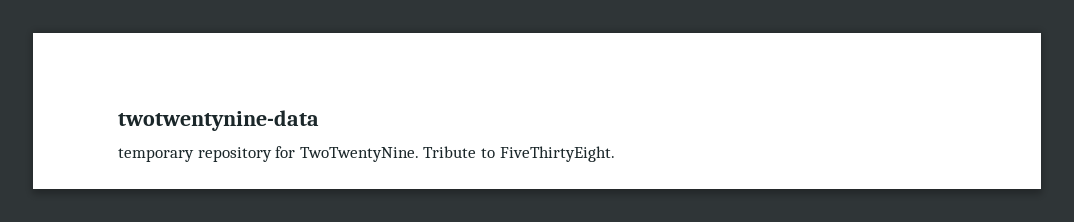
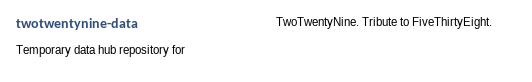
- temporary repository for TwoTwentyNine.
+ Temporary data hub repository for TwoTwentyNine.

